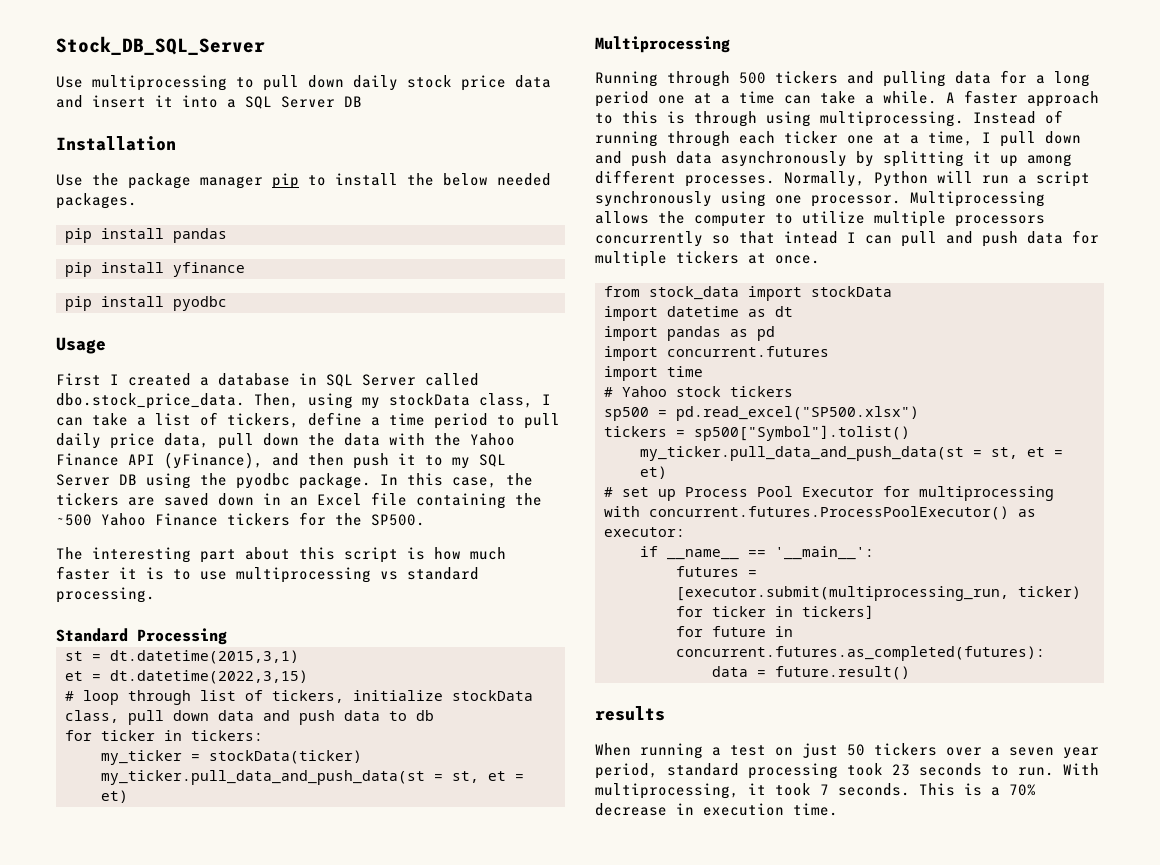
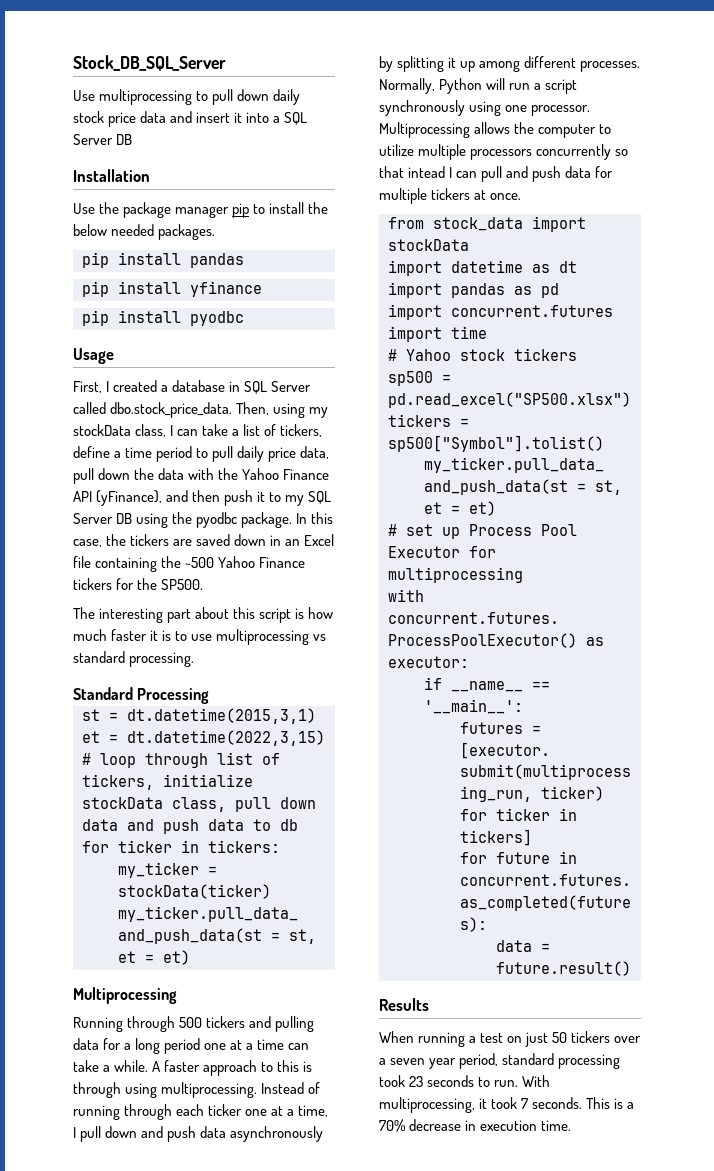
- First I created a database in SQL Server called dbo.stock_price_data. Then, using my stockData class, I can take a list of tickers, define a time period to pull daily price data, pull down the data with the Yahoo Finance API (yFinance), and then push it to my SQL Server DB using the pyodbc package.
+ First, I created a database in SQL Server called dbo.stock_price_data. Then, using my stockData class, I can take a list of tickers, define a time period to pull daily price data, pull down the data with the Yahoo Finance API (yFinance), and then push it to my SQL Server DB using the pyodbc package.
- results
+ Results

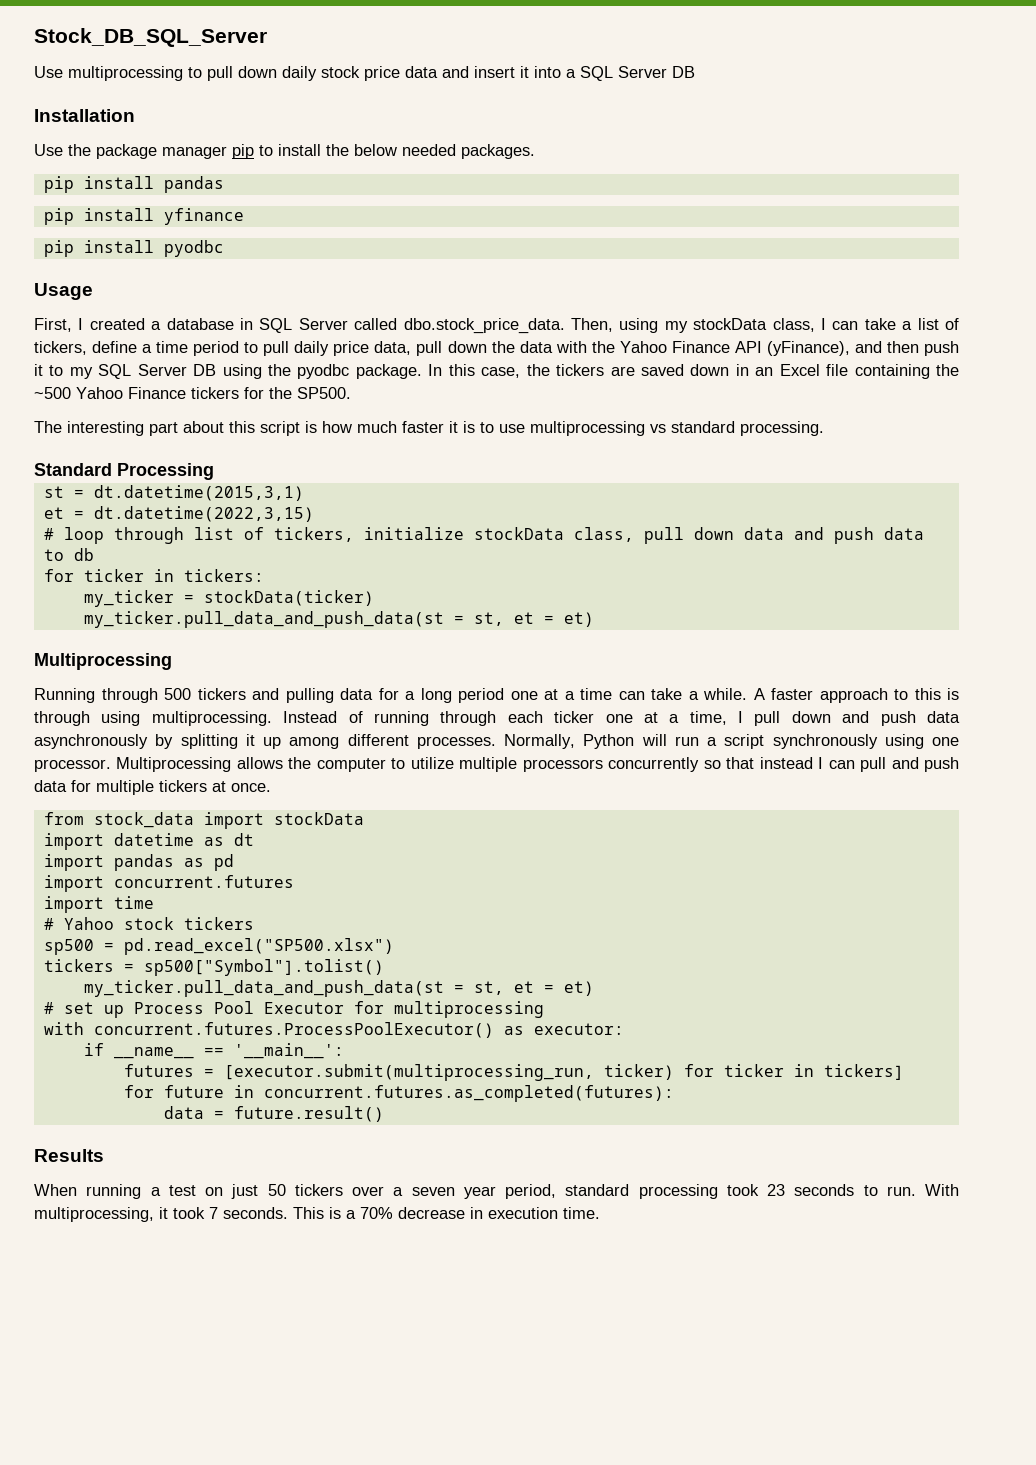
- Multiprocessing allows the computer to utilize multiple processors concurrently so that intead I can pull and push data for multiple tickers at once.
+ Multiprocessing allows the computer to utilize multiple processors concurrently so that instead I can pull and push data for multiple tickers at once.

